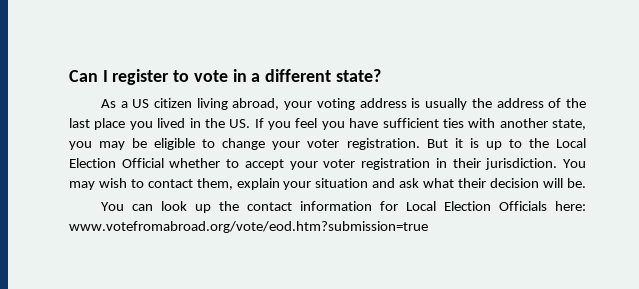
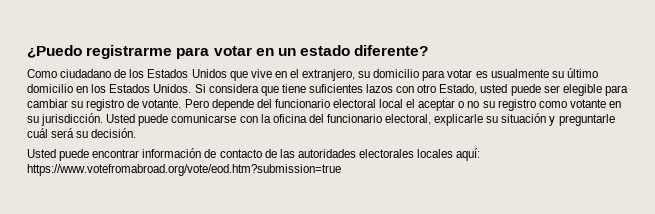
- Can I register to vote in a different state?
- As a US citizen living abroad, your voting address is usually the address of the last place you lived in the US. If you feel you have sufficient ties with another state, you may be eligible to change your voter registration. But it is up to the Local Election Official whether to accept your voter registration in their jurisdiction. You may wish to contact them, explain your situation and ask what their decision will be.
- You can look up the contact information for Local Election Officials here: www.votefromabroad.org/vote/eod.htm?submission=true
+ ¿Puedo registrarme para votar en un estado diferente?
+ Como ciudadano de los Estados Unidos que vive en el extranjero, su domicilio para votar es usualmente su último domicilio en los Estados Unidos. Si considera que tiene suficientes lazos con otro Estado, usted puede ser elegible para cambiar su registro de votante. Pero depende del funcionario electoral local el aceptar o no su registro como votante en su jurisdicción. Usted puede comunicarse con la oficina del funcionario electoral, explicarle su situación y preguntarle cuál será su decisión.
+ Usted puede encontrar información de contacto de las autoridades electorales locales aquí: https://www.votefromabroad.org/vote/eod.htm?submission=true

